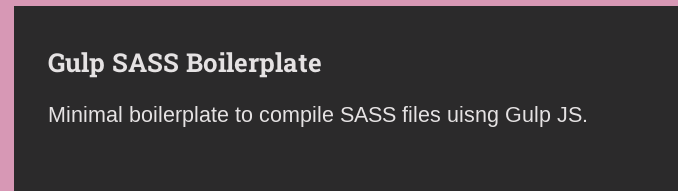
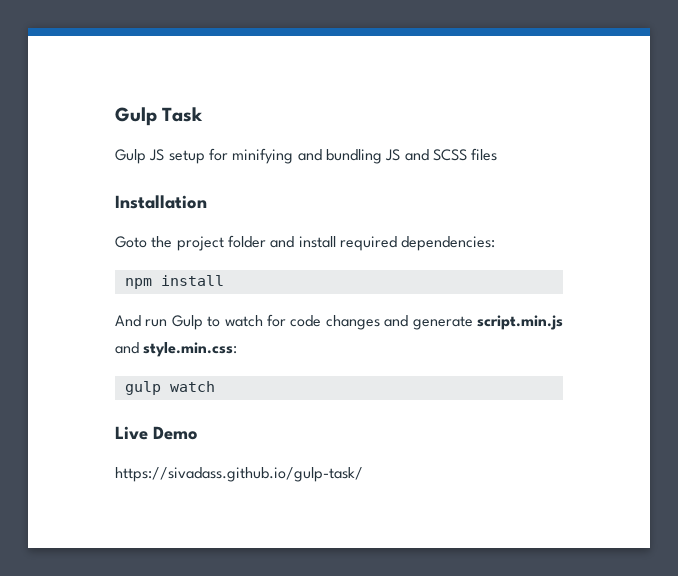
- Gulp SASS Boilerplate
- Minimal boilerplate to compile SASS files uisng Gulp JS.
+ Gulp Task
+ Gulp JS setup for minifying and bundling JS and SCSS files
+ Installation
+ Goto the project folder and install required dependencies:
+ npm install
+ And run Gulp to watch for code changes and generate script.min.js and style.min.css:
+ gulp watch
+ Live Demo
+ https://sivadass.github.io/gulp-task/

